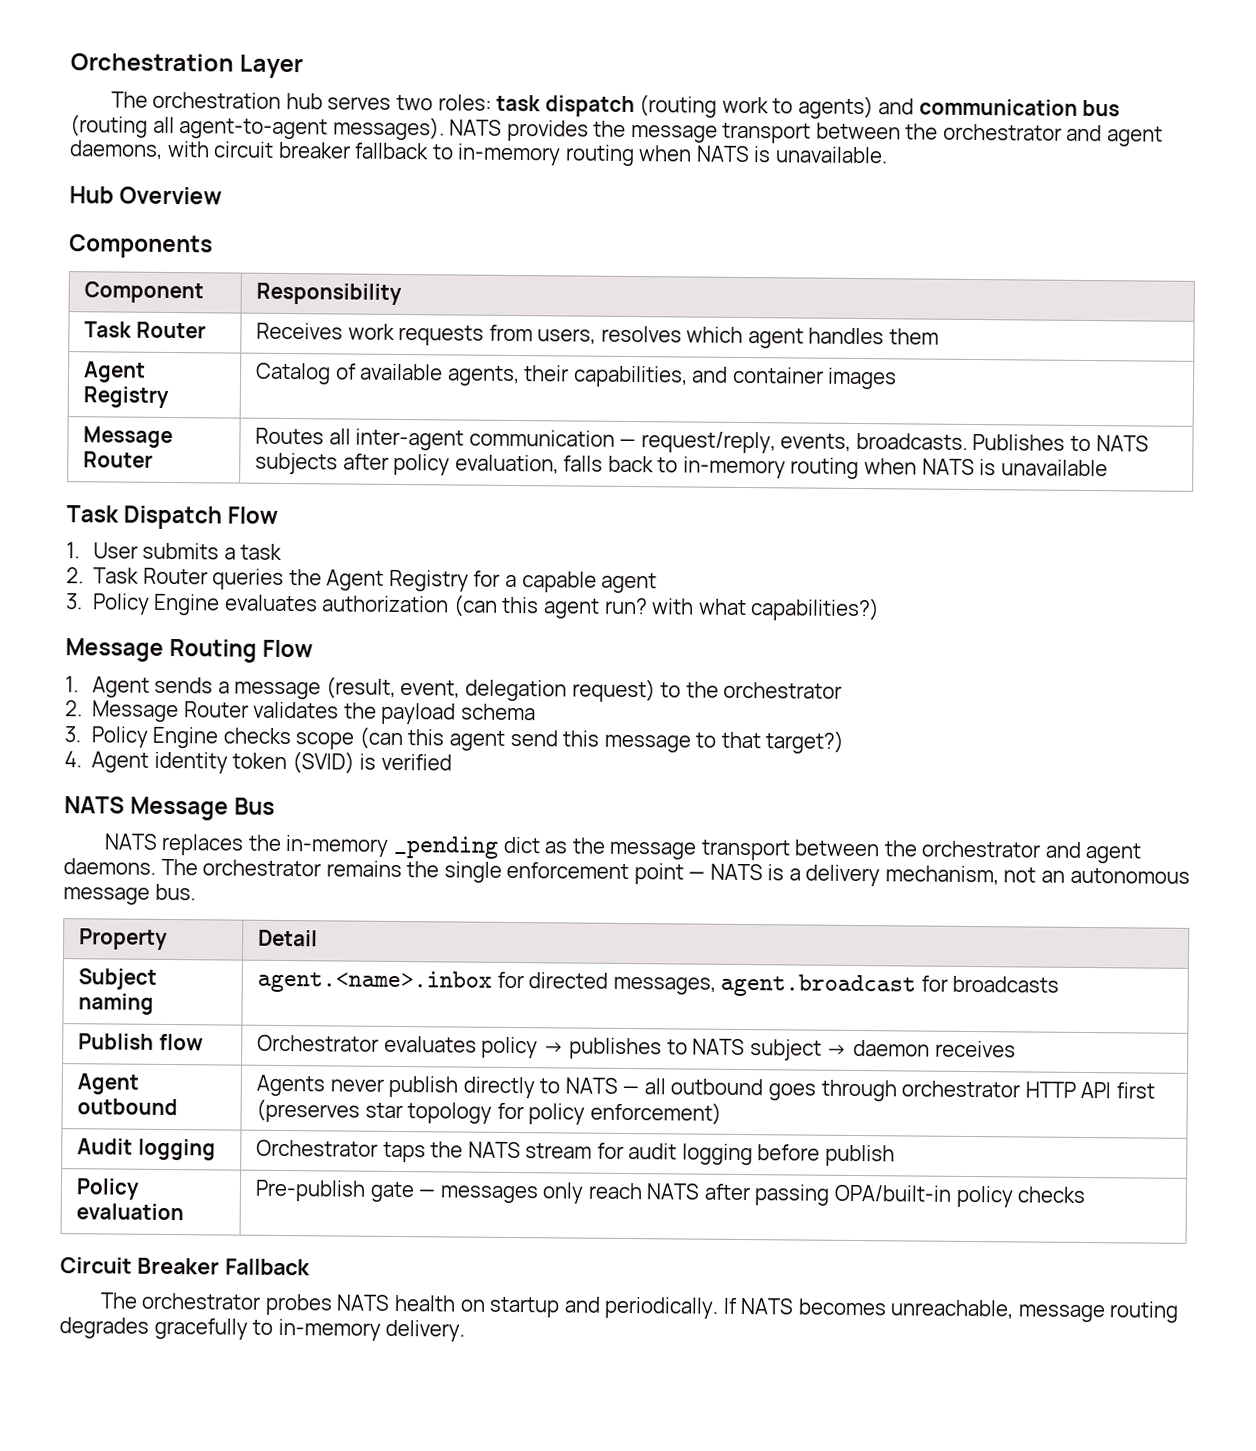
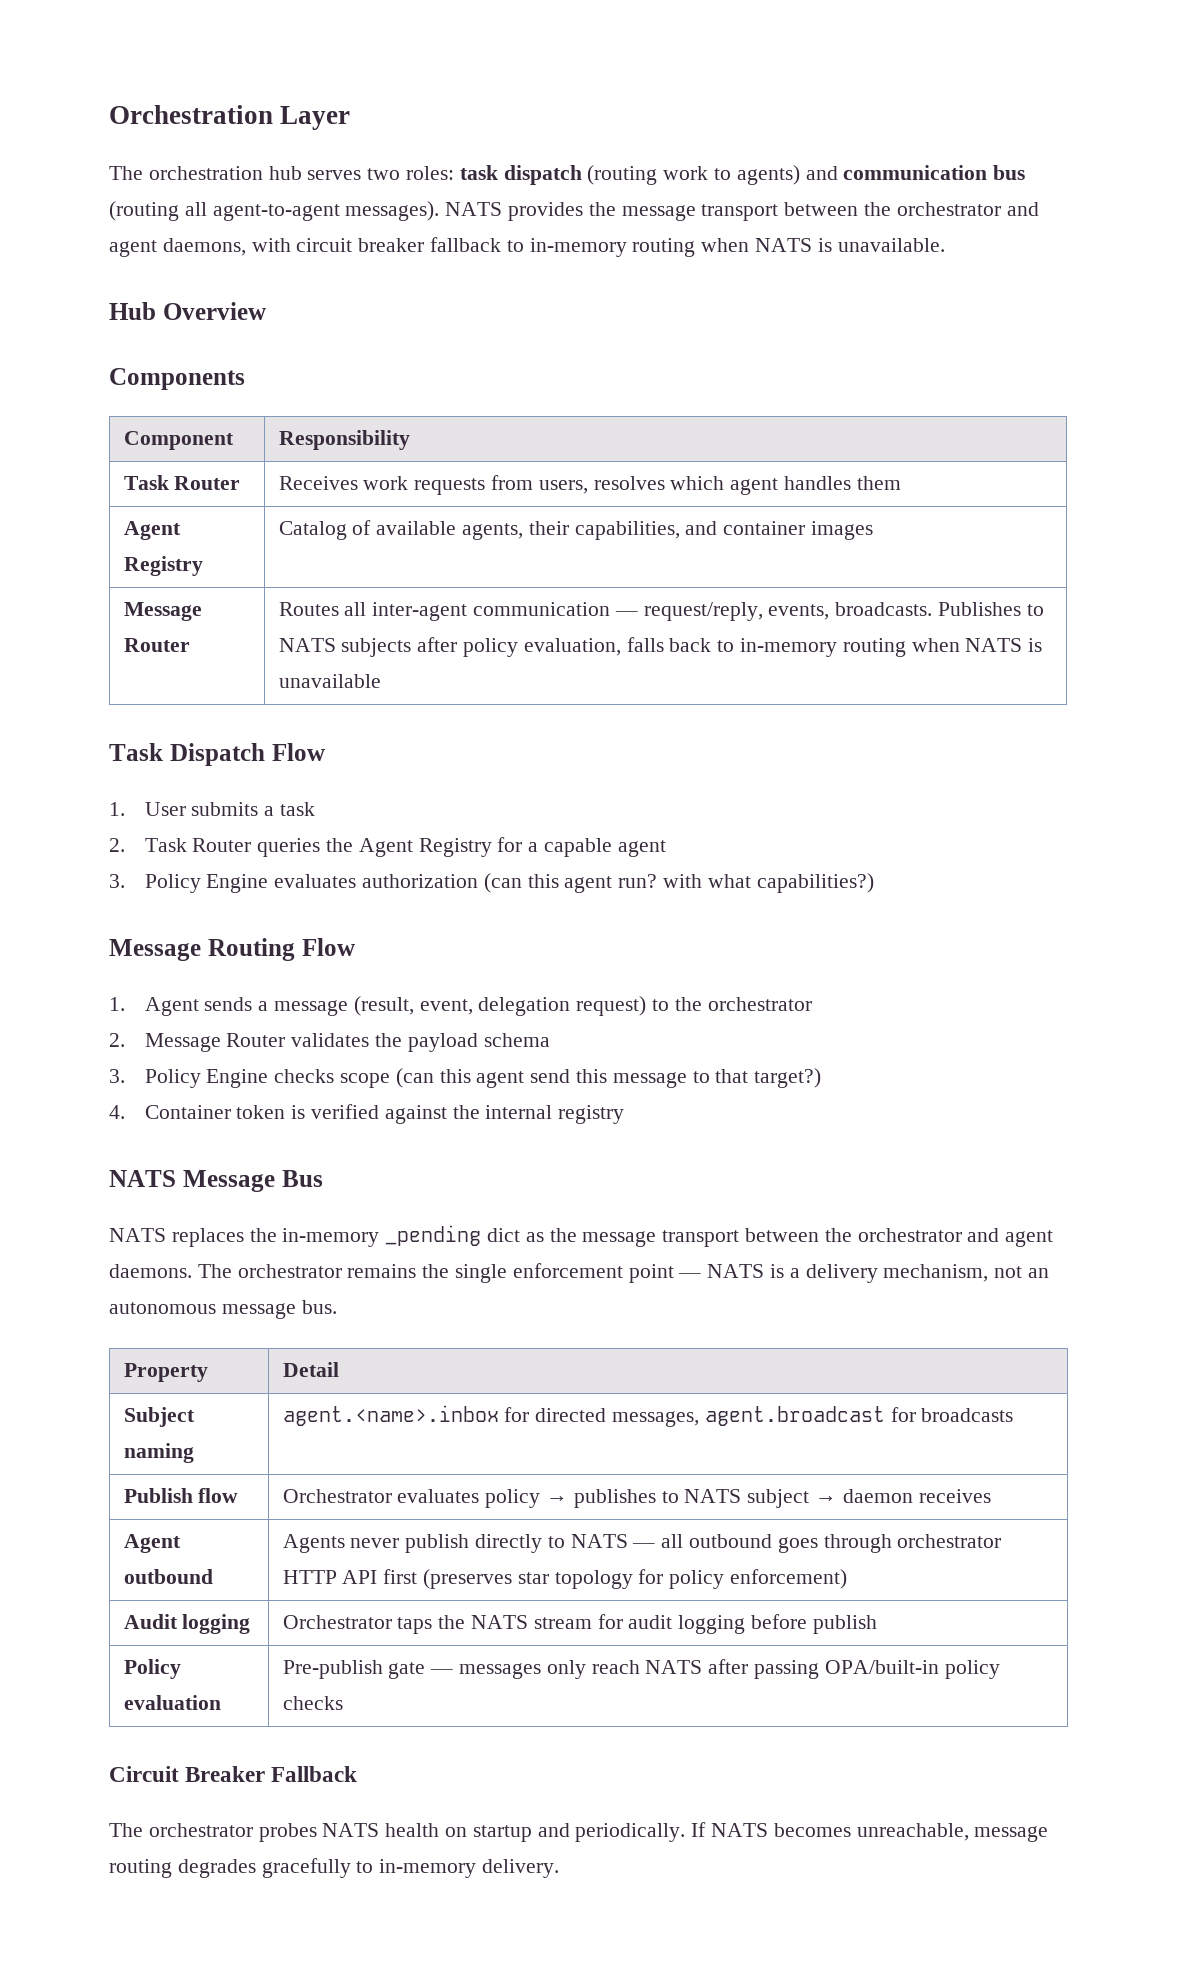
- 4. Agent identity token (SVID) is verified
+ 4. Container token is verified against the internal registry

